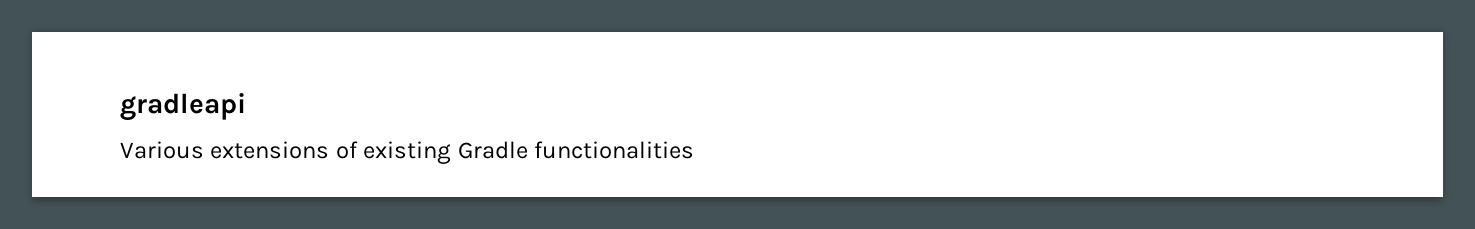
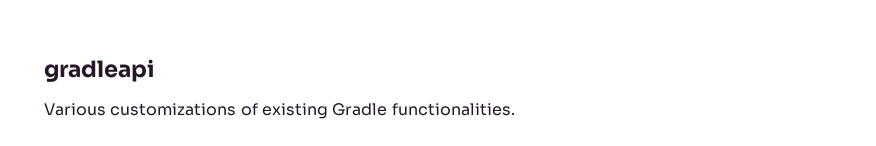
- Various extensions of existing Gradle functionalities
+ Various customizations of existing Gradle functionalities.

